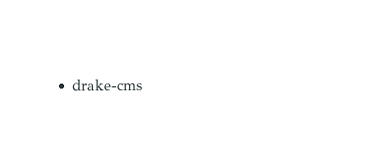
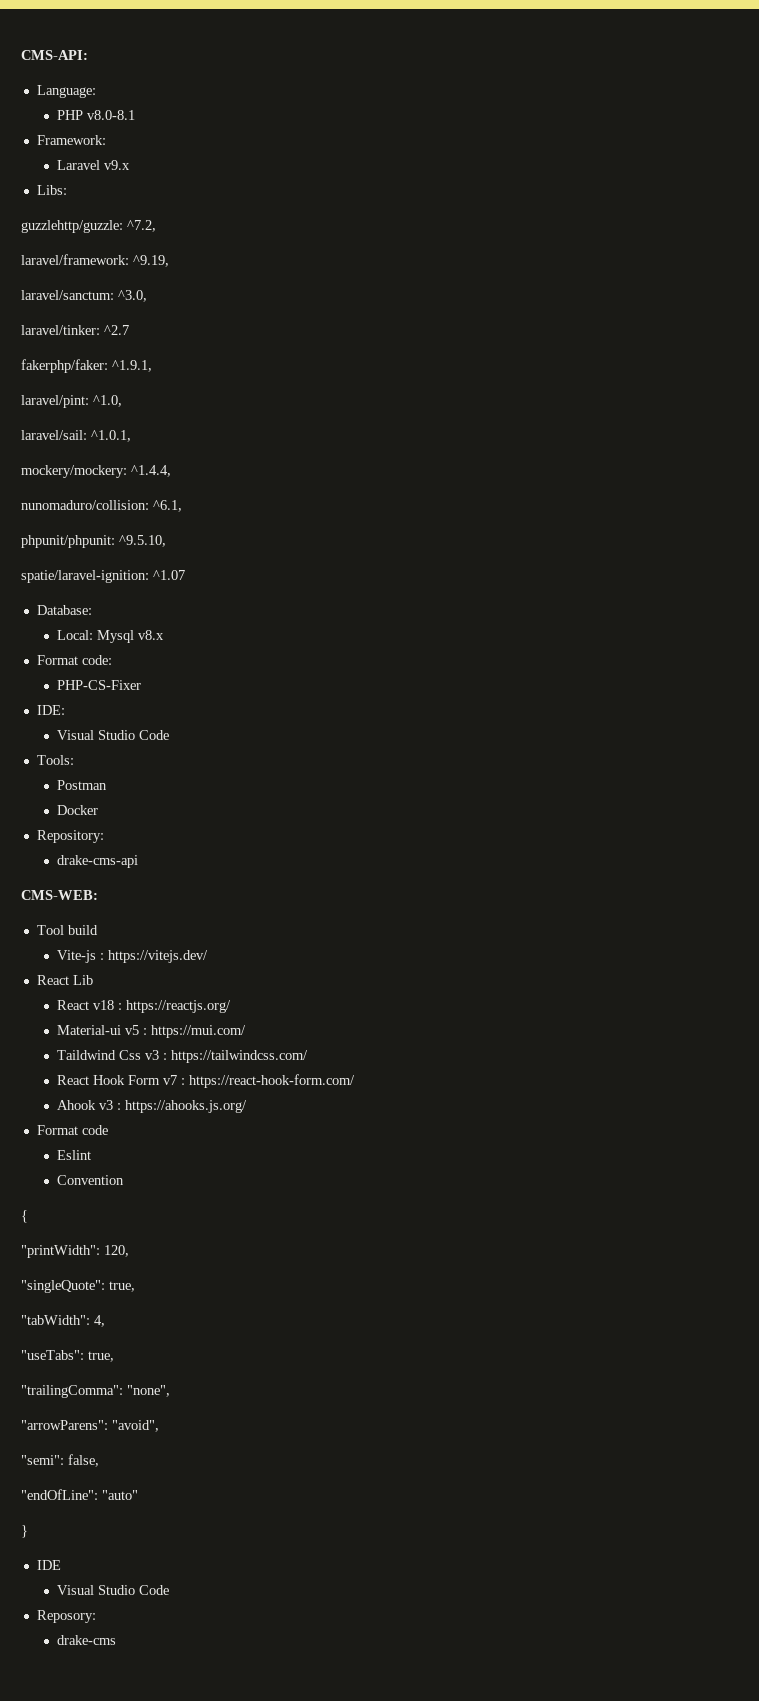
+ CMS-API:
+ Language:
+ PHP v8.0-8.1
+ Framework:
+ Laravel v9.x
+ Libs:
+ guzzlehttp/guzzle: ^7.2,
+ laravel/framework: ^9.19,
+ laravel/sanctum: ^3.0,
+ laravel/tinker: ^2.7
+ fakerphp/faker: ^1.9.1,
+ laravel/pint: ^1.0,
+ laravel/sail: ^1.0.1,
+ mockery/mockery: ^1.4.4,
+ nunomaduro/collision: ^6.1,
+ phpunit/phpunit: ^9.5.10,
+ spatie/laravel-ignition: ^1.07
+ Database:
+ Local: Mysql v8.x
+ Format code:
+ PHP-CS-Fixer
+ IDE:
+ Visual Studio Code
+ Tools:
+ Postman
+ Docker
+ Repository:
+ drake-cms-api
+ CMS-WEB:
+ Tool build
+ Vite-js : https://vitejs.dev/
+ React Lib
+ React v18 : https://reactjs.org/
+ Material-ui v5 : https://mui.com/
+ Taildwind Css v3 : https://tailwindcss.com/
+ React Hook Form v7 : https://react-hook-form.com/
+ Ahook v3 : https://ahooks.js.org/
+ Format code
+ Eslint
+ Convention
+ {
+ "printWidth": 120,
+ "singleQuote": true,
+ "tabWidth": 4,
+ "useTabs": true,
+ "trailingComma": "none",
+ "arrowParens": "avoid",
+ "semi": false,
+ "endOfLine": "auto"
+ }
+ IDE
+ Visual Studio Code
+ Reposory:

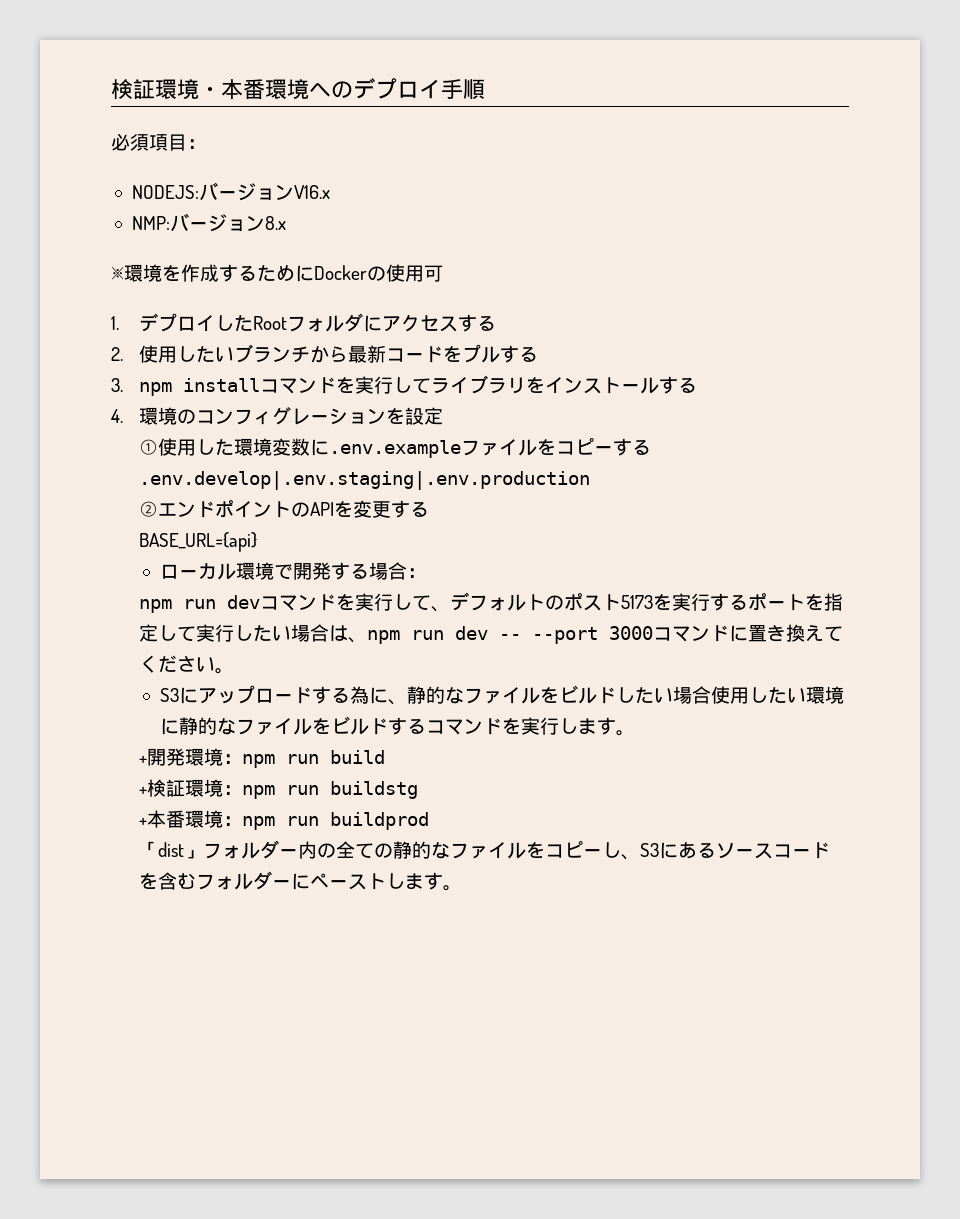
- CMS-API:
- Language:
- PHP v8.0-8.1
- Framework:
- Laravel v9.x
- Libs:
- guzzlehttp/guzzle: ^7.2,
- laravel/framework: ^9.19,
- laravel/sanctum: ^3.0,
- laravel/tinker: ^2.7
- fakerphp/faker: ^1.9.1,
- laravel/pint: ^1.0,
- laravel/sail: ^1.0.1,
- mockery/mockery: ^1.4.4,
- nunomaduro/collision: ^6.1,
- phpunit/phpunit: ^9.5.10,
- spatie/laravel-ignition: ^1.07
- Database:
- Local: Mysql v8.x
- Format code:
- PHP-CS-Fixer
- IDE:
- Visual Studio Code
- Tools:
- Postman
- Docker
- Repository:
- drake-cms-api
- CMS-WEB:
- Tool build
- Vite-js : https://vitejs.dev/
- React Lib
- React v18 : https://reactjs.org/
- Material-ui v5 : https://mui.com/
- Taildwind Css v3 : https://tailwindcss.com/
- React Hook Form v7 : https://react-hook-form.com/
- Ahook v3 : https://ahooks.js.org/
- Format code
- Eslint
- Convention
- {
- "printWidth": 120,
- "singleQuote": true,
- "tabWidth": 4,
- "useTabs": true,
- "trailingComma": "none",
- "arrowParens": "avoid",
- "semi": false,
- "endOfLine": "auto"
- }
- IDE
- Visual Studio Code
- Reposory:
- drake-cms
+ 検証環境・本番環境へのデプロイ手順
+ 必須項目：
+ NODEJS:バージョンV16.x
+ NMP:バージョン8.x
+ ※環境を作成するためにDockerの使用可
+ 1.デプロイしたRootフォルダにアクセスする
+ 2.使用したいブランチから最新コードをプルする
+ 3. npm installコマンドを実行してライブラリをインストールする
+ 4.環境のコンフィグレーションを設定
+ ①使用した環境変数に.env.exampleファイルをコピーする.env.develop|.env.staging|.env.production
+ ②エンドポイントのAPIを変更する
+ BASE_URL={api}
+ ローカル環境で開発する場合：
+ npm run devコマンドを実行して、デフォルトのポスト5173を実行するポートを指定して実行したい場合は、npm run dev -- --port 3000コマンドに置き換えてください。
+ S3にアップロードする為に、静的なファイルをビルドしたい場合使用したい環境に静的なファイルをビルドするコマンドを実行します。
+ +開発環境：npm run build
+ +検証環境：npm run buildstg
+ +本番環境：npm run buildprod
+ 「dist」フォルダー内の全ての静的なファイルをコピーし、S3にあるソースコードを含むフォルダーにペーストします。

